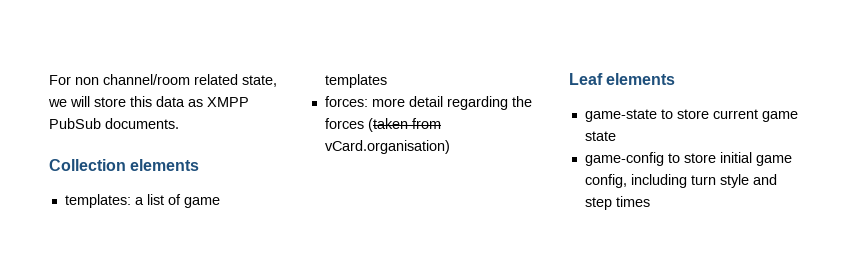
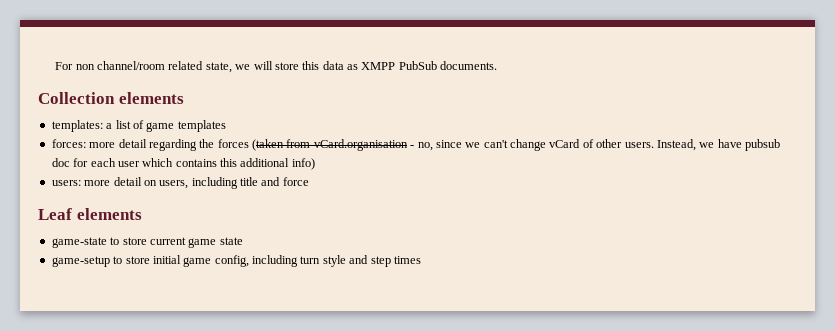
- forces: more detail regarding the forces (taken from vCard.organisation)
+ forces: more detail regarding the forces (taken from vCard.organisation - no, since we can't change vCard of other users. Instead, we have pubsub doc for each user which contains this additional info)
+ users: more detail on users, including title and force
- game-config to store initial game config, including turn style and step times
+ game-setup to store initial game config, including turn style and step times

